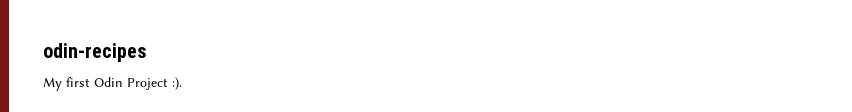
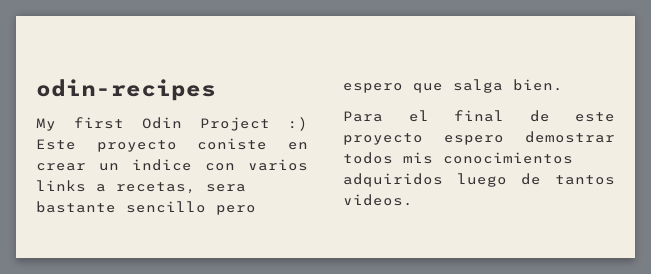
- My first Odin Project :).
+ My first Odin Project :) Este proyecto coniste en crear un indice con varios links a recetas, sera bastante sencillo pero espero que salga bien.
+ Para el final de este proyecto espero demostrar todos mis conocimientos adquiridos luego de tantos videos.

